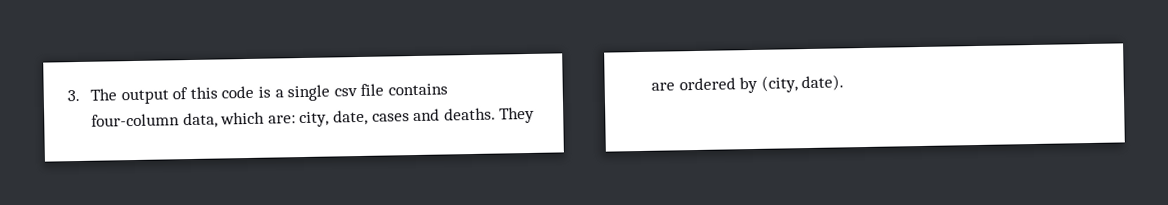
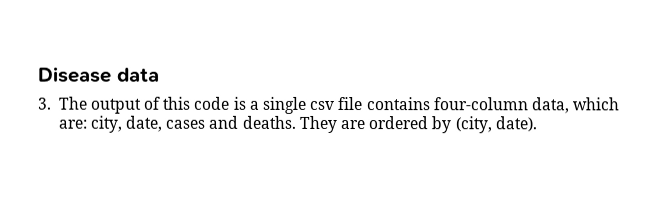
+ Disease data

